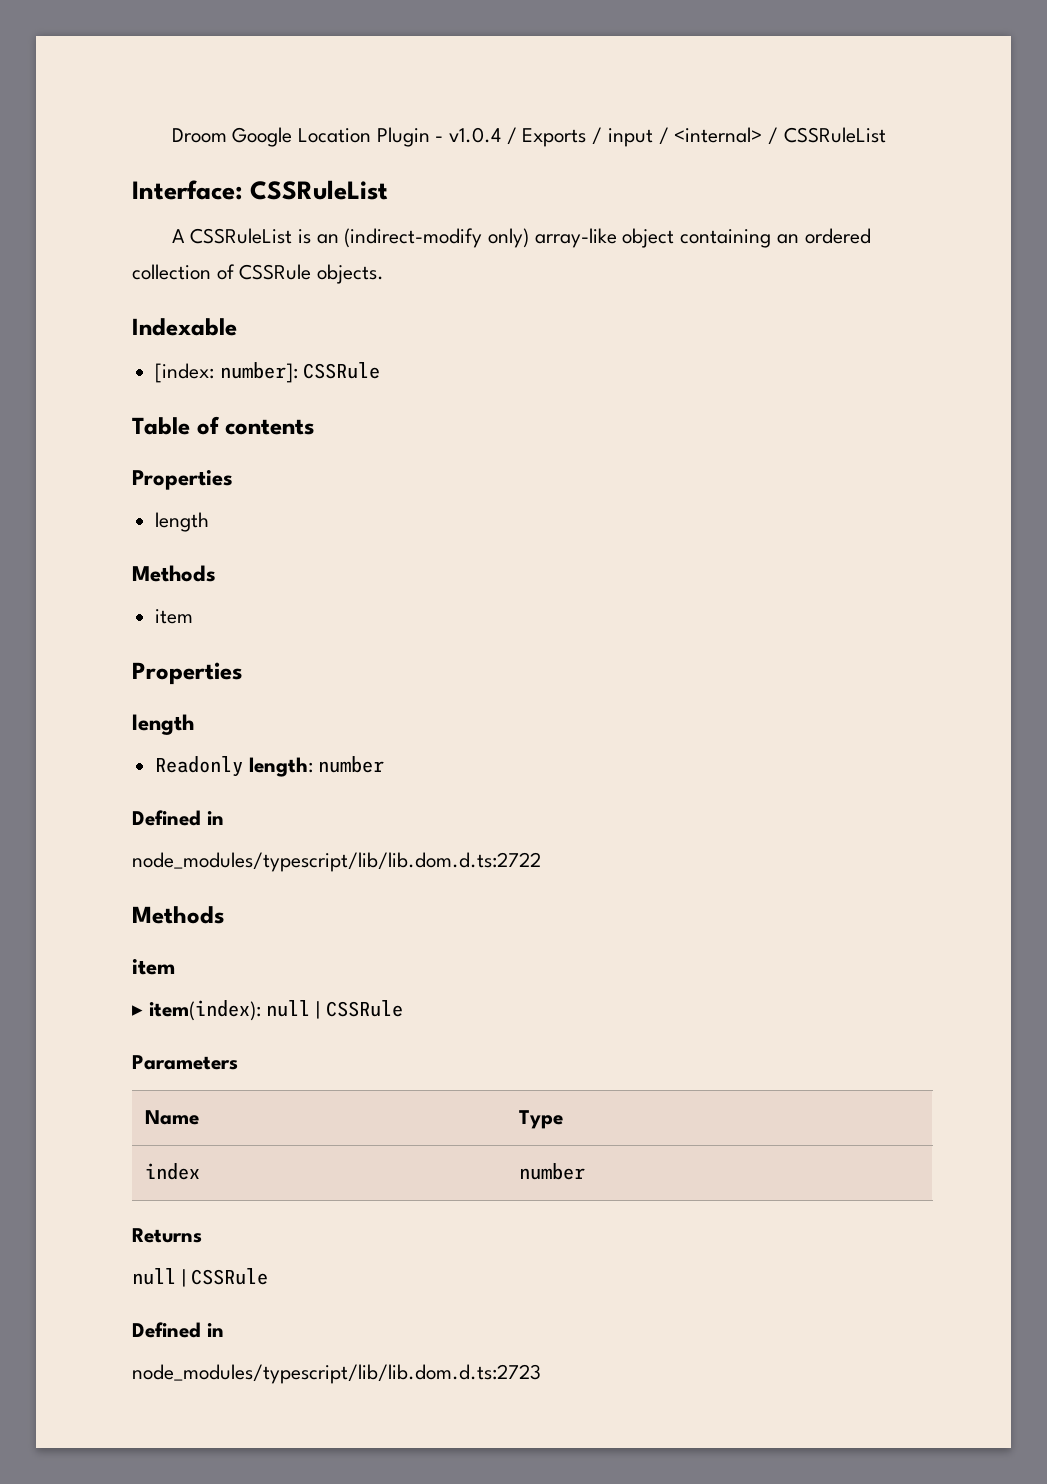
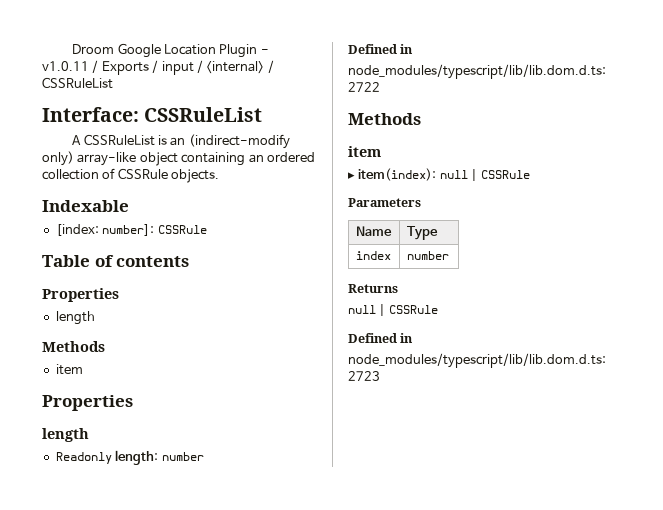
- Droom Google Location Plugin - v1.0.4 / Exports / input / <internal> / CSSRuleList
+ Droom Google Location Plugin - v1.0.11 / Exports / input / <internal> / CSSRuleList

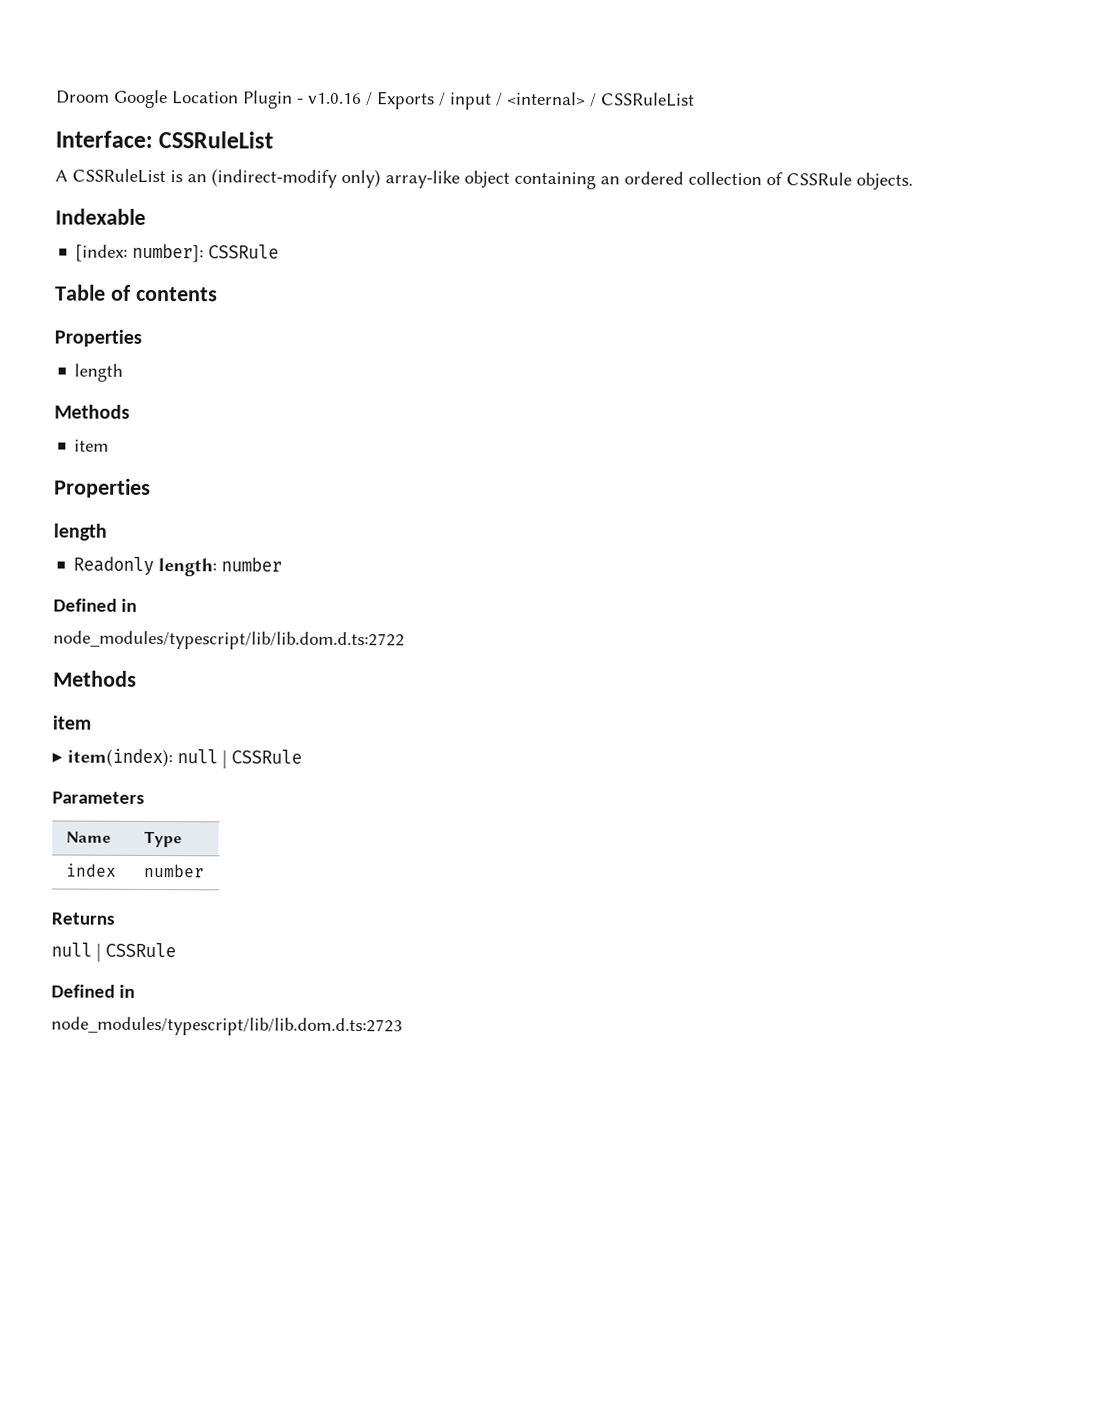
- Droom Google Location Plugin - v1.0.11 / Exports / input / <internal> / CSSRuleList
+ Droom Google Location Plugin - v1.0.16 / Exports / input / <internal> / CSSRuleList

